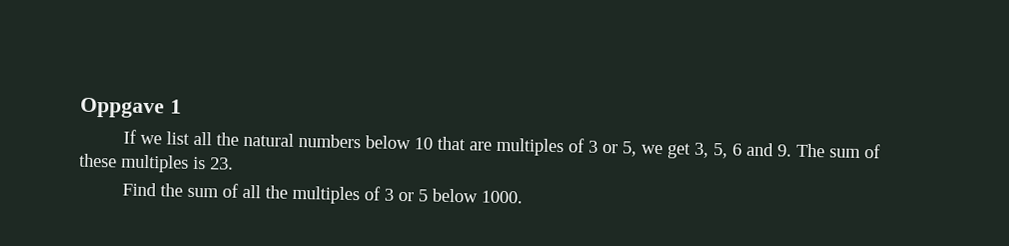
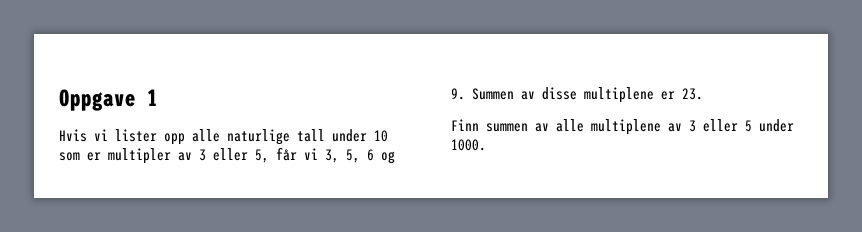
- If we list all the natural numbers below 10 that are multiples of 3 or 5, we get 3, 5, 6 and 9. The sum of these multiples is 23.
- Find the sum of all the multiples of 3 or 5 below 1000.
+ Hvis vi lister opp alle naturlige tall under 10 som er multipler av 3 eller 5, får vi 3, 5, 6 og 9. Summen av disse multiplene er 23.
+ Finn summen av alle multiplene av 3 eller 5 under 1000.

